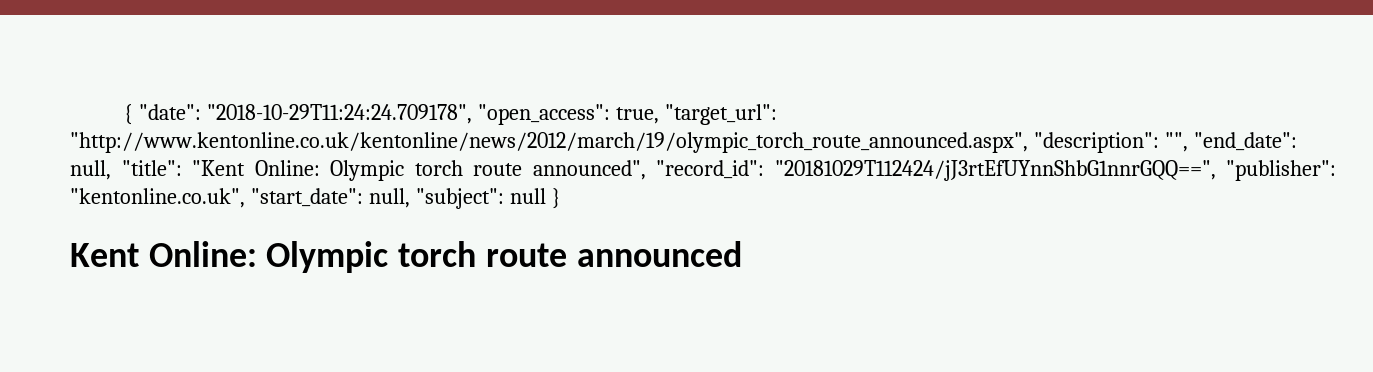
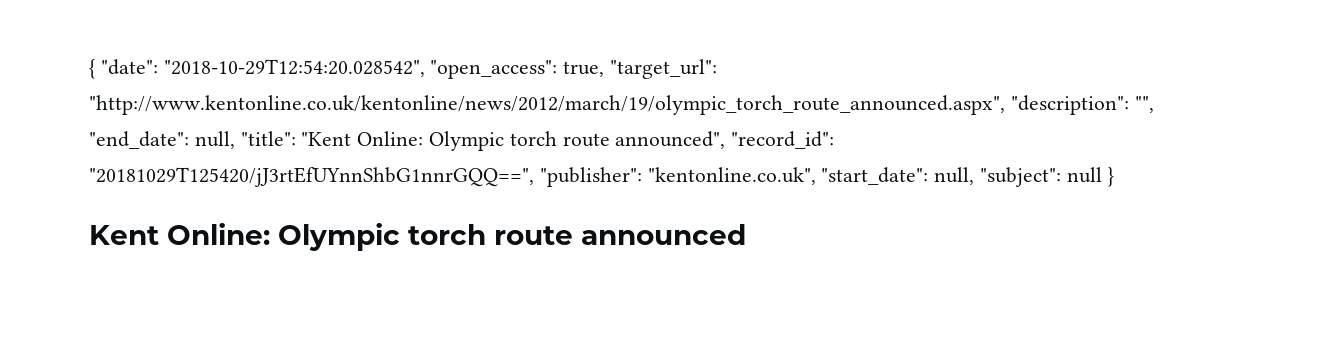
- { "date": "2018-10-29T11:24:24.709178", "open_access": true, "target_url": "http://www.kentonline.co.uk/kentonline/news/2012/march/19/olympic_torch_route_announced.aspx", "description": "", "end_date": null, "title": "Kent Online: Olympic torch route announced", "record_id": "20181029T112424/jJ3rtEfUYnnShbG1nnrGQQ==", "publisher": "kentonline.co.uk", "start_date": null, "subject": null }
+ { "date": "2018-10-29T12:54:20.028542", "open_access": true, "target_url": "http://www.kentonline.co.uk/kentonline/news/2012/march/19/olympic_torch_route_announced.aspx", "description": "", "end_date": null, "title": "Kent Online: Olympic torch route announced", "record_id": "20181029T125420/jJ3rtEfUYnnShbG1nnrGQQ==", "publisher": "kentonline.co.uk", "start_date": null, "subject": null }

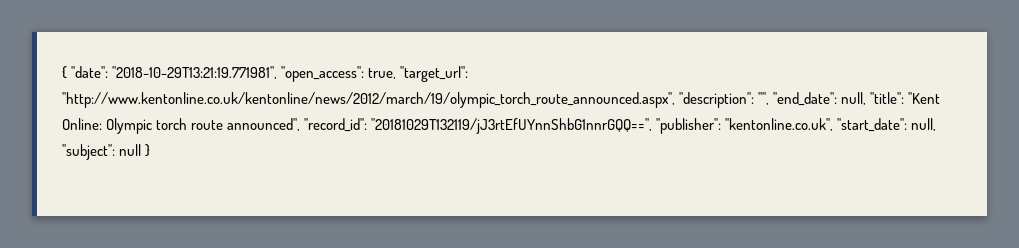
- { "date": "2018-10-29T12:54:20.028542", "open_access": true, "target_url": "http://www.kentonline.co.uk/kentonline/news/2012/march/19/olympic_torch_route_announced.aspx", "description": "", "end_date": null, "title": "Kent Online: Olympic torch route announced", "record_id": "20181029T125420/jJ3rtEfUYnnShbG1nnrGQQ==", "publisher": "kentonline.co.uk", "start_date": null, "subject": null }
+ { "date": "2018-10-29T13:21:19.771981", "open_access": true, "target_url": "http://www.kentonline.co.uk/kentonline/news/2012/march/19/olympic_torch_route_announced.aspx", "description": "", "end_date": null, "title": "Kent Online: Olympic torch route announced", "record_id": "20181029T132119/jJ3rtEfUYnnShbG1nnrGQQ==", "publisher": "kentonline.co.uk", "start_date": null, "subject": null }
- Kent Online: Olympic torch route announced

